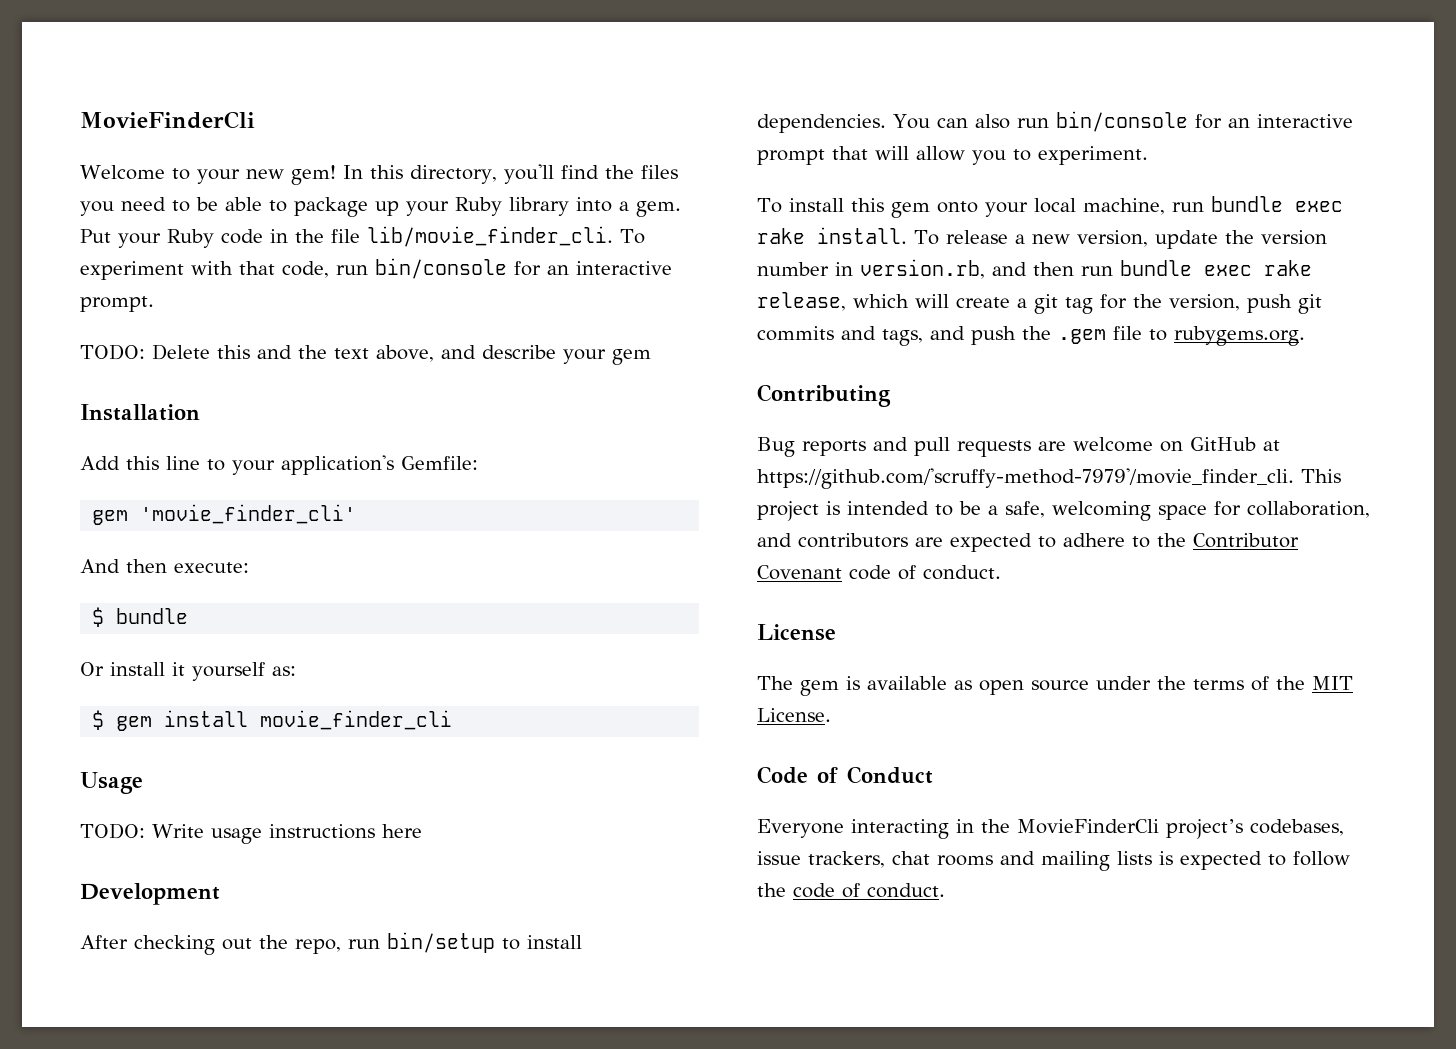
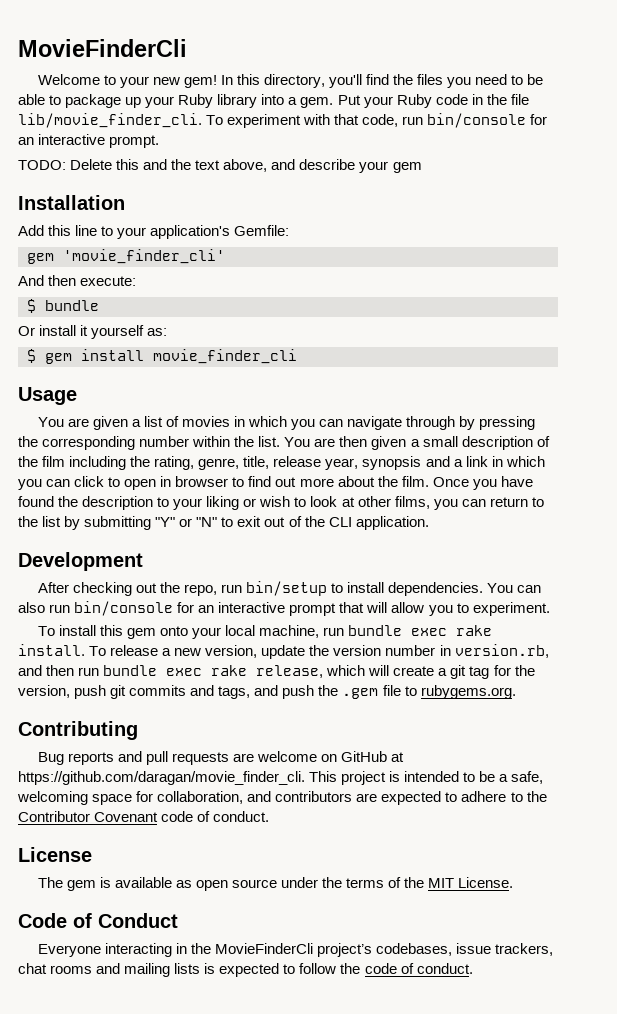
- TODO: Write usage instructions here
+ You are given a list of movies in which you can navigate through by pressing the corresponding number within the list. You are then given a small description of the film including the rating, genre, title, release year, synopsis and a link in which you can click to open in browser to find out more about the film. Once you have found the description to your liking or wish to look at other films, you can return to the list by submitting "Y" or "N" to exit out of the CLI application.
- Bug reports and pull requests are welcome on GitHub at https://github.com/'scruffy-method-7979'/movie_finder_cli. This project is intended to be a safe, welcoming space for collaboration, and contributors are expected to adhere to the Contributor Covenant code of conduct.
+ Bug reports and pull requests are welcome on GitHub at https://github.com/daragan/movie_finder_cli. This project is intended to be a safe, welcoming space for collaboration, and contributors are expected to adhere to the Contributor Covenant code of conduct.

